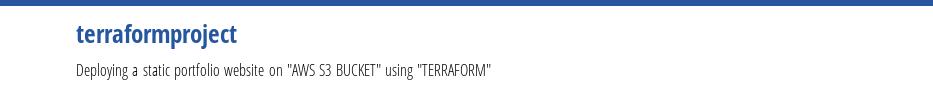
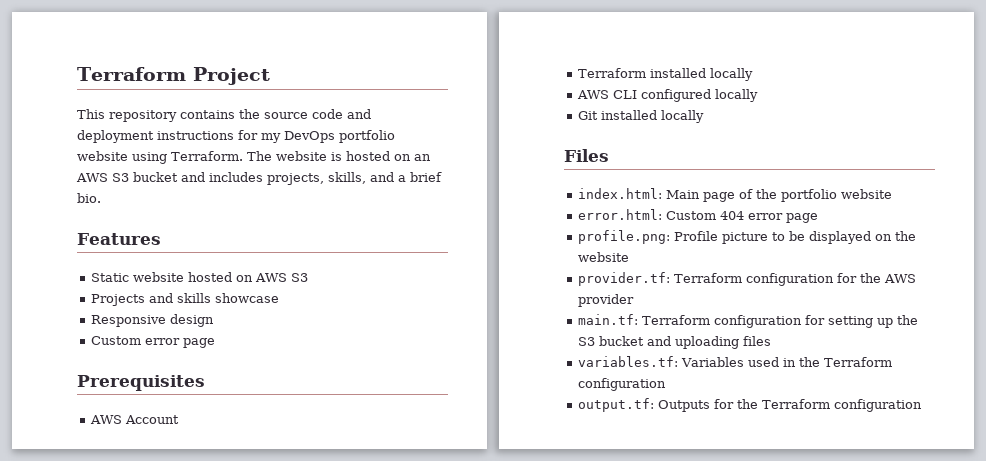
- terraformproject
- Deploying a static portfolio website on "AWS S3 BUCKET" using "TERRAFORM"
+ Terraform Project
+ This repository contains the source code and deployment instructions for my DevOps portfolio website using Terraform. The website is hosted on an AWS S3 bucket and includes projects, skills, and a brief bio.
+ Features
+ Static website hosted on AWS S3
+ Projects and skills showcase
+ Responsive design
+ Custom error page
+ Prerequisites
+ AWS Account
+ Terraform installed locally
+ AWS CLI configured locally
+ Git installed locally
+ Files
+ index.html: Main page of the portfolio website
+ error.html: Custom 404 error page
+ profile.png: Profile picture to be displayed on the website
+ provider.tf: Terraform configuration for the AWS provider
+ main.tf: Terraform configuration for setting up the S3 bucket and uploading files
+ variables.tf: Variables used in the Terraform configuration
+ output.tf: Outputs for the Terraform configuration

